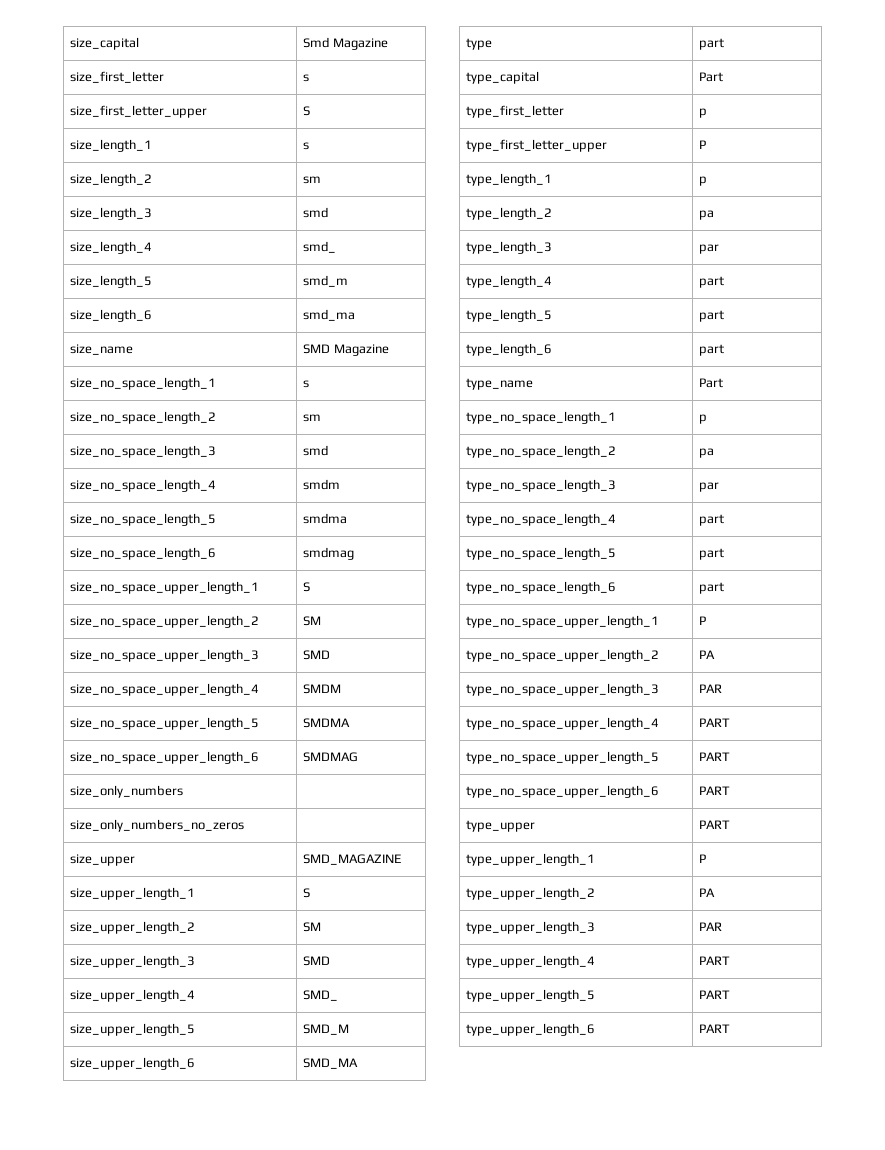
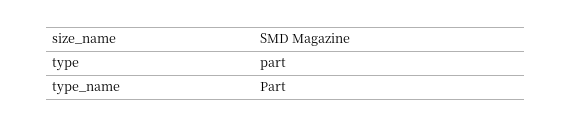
- size_capital | Smd Magazine
- size_first_letter | s
- size_first_letter_upper | S
- size_length_1 | s
- size_length_2 | sm
- size_length_3 | smd
- size_length_4 | smd_
- size_length_5 | smd_m
- size_length_6 | smd_ma
  size_name | SMD Magazine
- size_no_space_length_1 | s
- size_no_space_length_2 | sm
- size_no_space_length_3 | smd
- size_no_space_length_4 | smdm
- size_no_space_length_5 | smdma
- size_no_space_length_6 | smdmag
- size_no_space_upper_length_1 | S
- size_no_space_upper_length_2 | SM
- size_no_space_upper_length_3 | SMD
- size_no_space_upper_length_4 | SMDM
- size_no_space_upper_length_5 | SMDMA
- size_no_space_upper_length_6 | SMDMAG
- size_only_numbers |
- size_only_numbers_no_zeros |
- size_upper | SMD_MAGAZINE
- size_upper_length_1 | S
- size_upper_length_2 | SM
- size_upper_length_3 | SMD
- size_upper_length_4 | SMD_
- size_upper_length_5 | SMD_M
- size_upper_length_6 | SMD_MA
  type | part
- type_capital | Part
- type_first_letter | p
- type_first_letter_upper | P
- type_length_1 | p
- type_length_2 | pa
- type_length_3 | par
- type_length_4 | part
- type_length_5 | part
- type_length_6 | part
  type_name | Part
- type_no_space_length_1 | p
- type_no_space_length_2 | pa
- type_no_space_length_3 | par
- type_no_space_length_4 | part
- type_no_space_length_5 | part
- type_no_space_length_6 | part
- type_no_space_upper_length_1 | P
- type_no_space_upper_length_2 | PA
- type_no_space_upper_length_3 | PAR
- type_no_space_upper_length_4 | PART
- type_no_space_upper_length_5 | PART
- type_no_space_upper_length_6 | PART
- type_upper | PART
- type_upper_length_1 | P
- type_upper_length_2 | PA
- type_upper_length_3 | PAR
- type_upper_length_4 | PART
- type_upper_length_5 | PART
- type_upper_length_6 | PART

